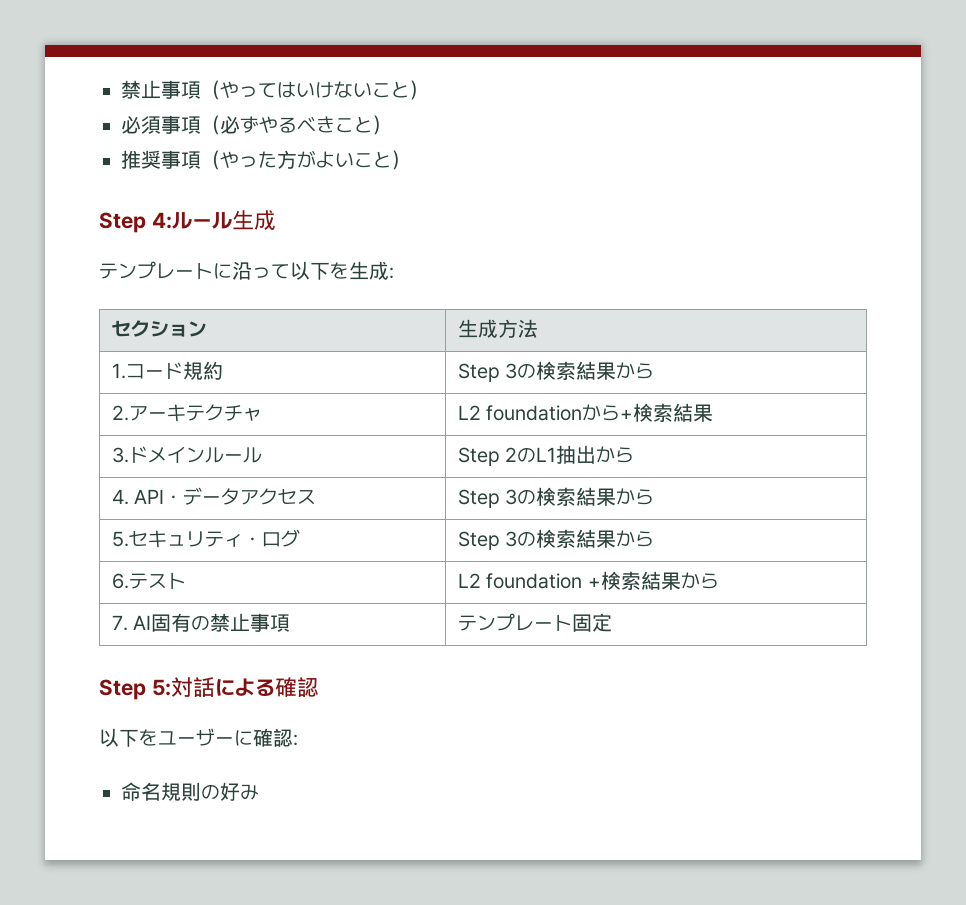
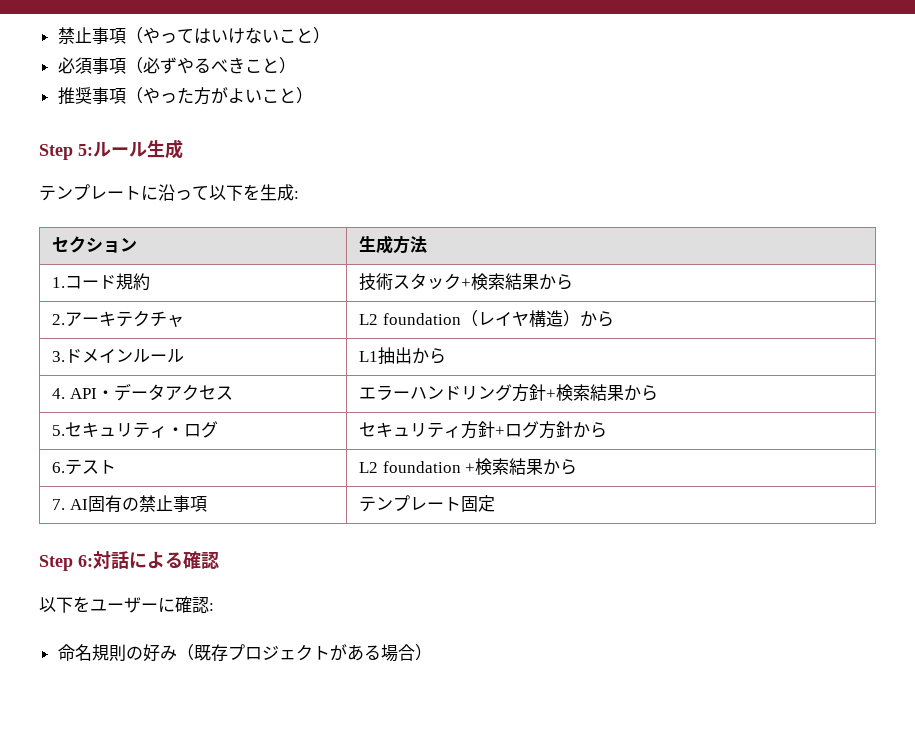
- Step 4:ルール生成
+ Step 5:ルール生成
- 1.コード規約 | Step 3の検索結果から
+ 1.コード規約 | 技術スタック+検索結果から
- 2.アーキテクチャ | L2 foundationから+検索結果
+ 2.アーキテクチャ | L2 foundation（レイヤ構造）から
- 3.ドメインルール | Step 2のL1抽出から
+ 3.ドメインルール | L1抽出から
- 4. API・データアクセス | Step 3の検索結果から
+ 4. API・データアクセス | エラーハンドリング方針+検索結果から
- 5.セキュリティ・ログ | Step 3の検索結果から
+ 5.セキュリティ・ログ | セキュリティ方針+ログ方針から
- Step 5:対話による確認
+ Step 6:対話による確認
- 命名規則の好み
+ 命名規則の好み（既存プロジェクトがある場合）

